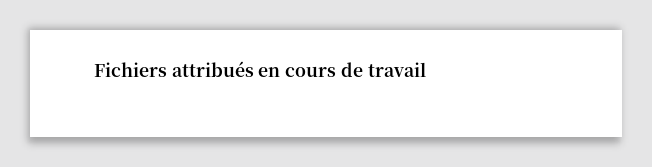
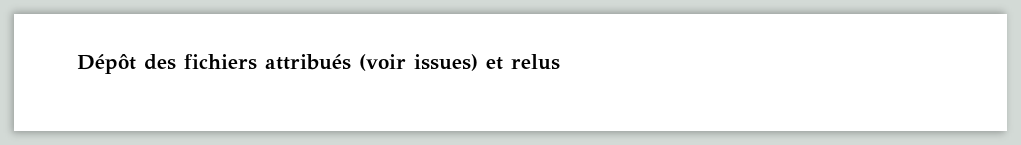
- Fichiers attribués en cours de travail
+ Dépôt des fichiers attribués (voir issues) et relus

